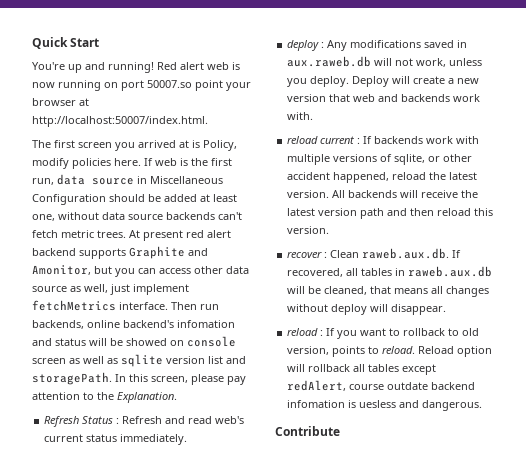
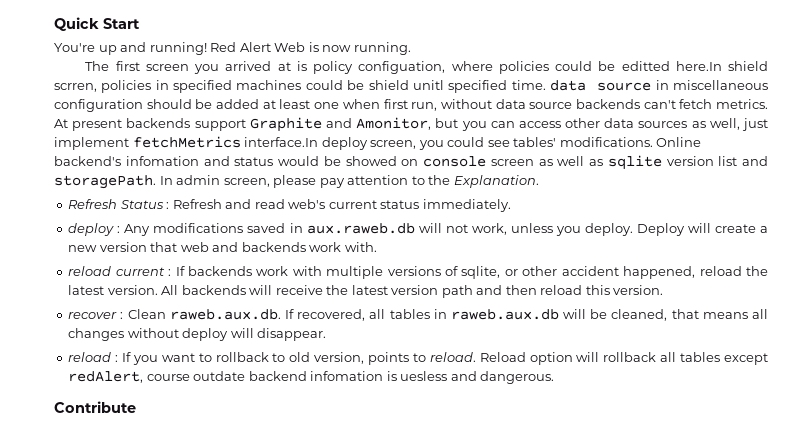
- Red alert web is now running on port 50007.so point your browser at http://localhost:50007/index.html.
+ Red Alert Web is now running.
- The first screen you arrived at is Policy, modify policies here. If web is the first run, data source in Miscellaneous Configuration should be added at least one, without data source backends can't fetch metric trees. At present red alert backend supports Graphite and Amonitor, but you can access other data source as well, just implement fetchMetrics interface. Then run backends, online backend's infomation and status will be showed on console screen as well as sqlite version list and storagePath.
+ The first screen you arrived at is policy configuation, where policies could be editted here.In shield scrren, policies in specified machines could be shield unitl specified time. data source in miscellaneous configuration should be added at least one when first run, without data source backends can't fetch metrics. At present backends support Graphite and Amonitor, but you can access other data sources as well, just implement fetchMetrics interface.In deploy screen, you could see tables' modifications. Online backend's infomation and status would be showed on console screen as well as sqlite version list and storagePath.
- In this screen, please pay attention to the Explanation.
+ In admin screen, please pay attention to the Explanation.

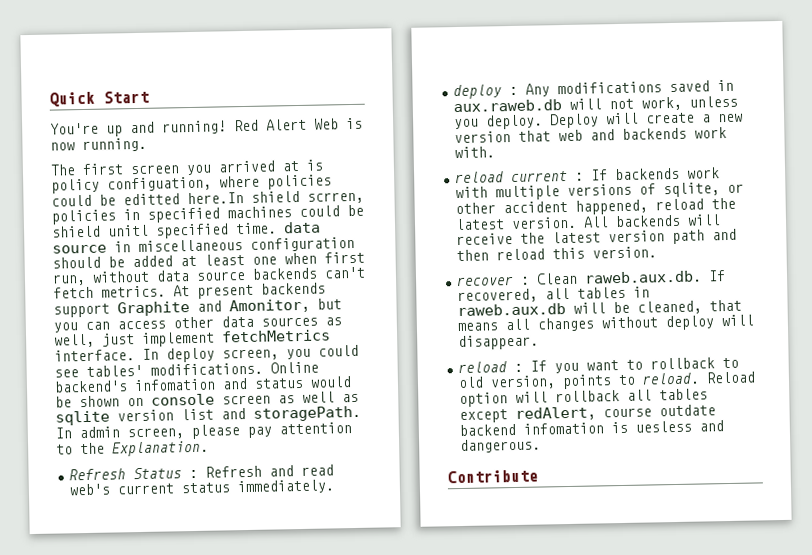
- At present backends support Graphite and Amonitor, but you can access other data sources as well, just implement fetchMetrics interface.In deploy screen, you could see tables' modifications.
+ At present backends support Graphite and Amonitor, but you can access other data sources as well, just implement fetchMetrics interface. In deploy screen, you could see tables' modifications.
- Online backend's infomation and status would be showed on console screen as well as sqlite version list and storagePath.
+ Online backend's infomation and status would be shown on console screen as well as sqlite version list and storagePath.

